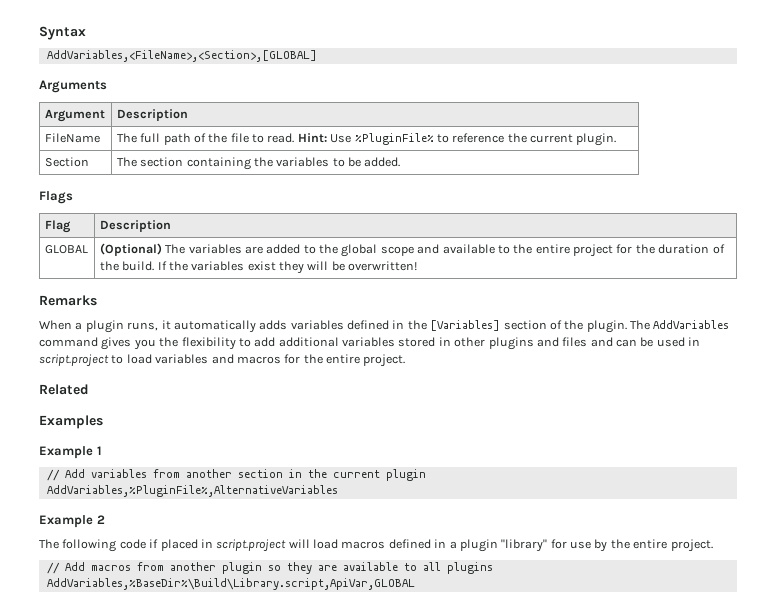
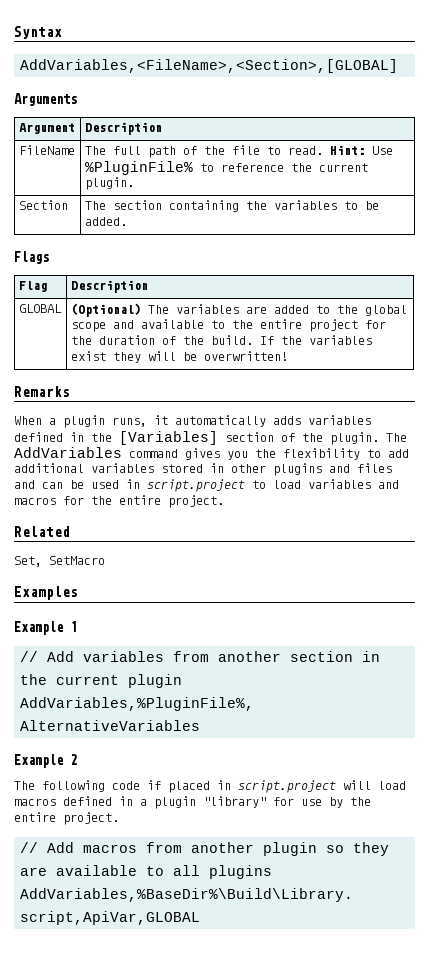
+ Set, SetMacro

